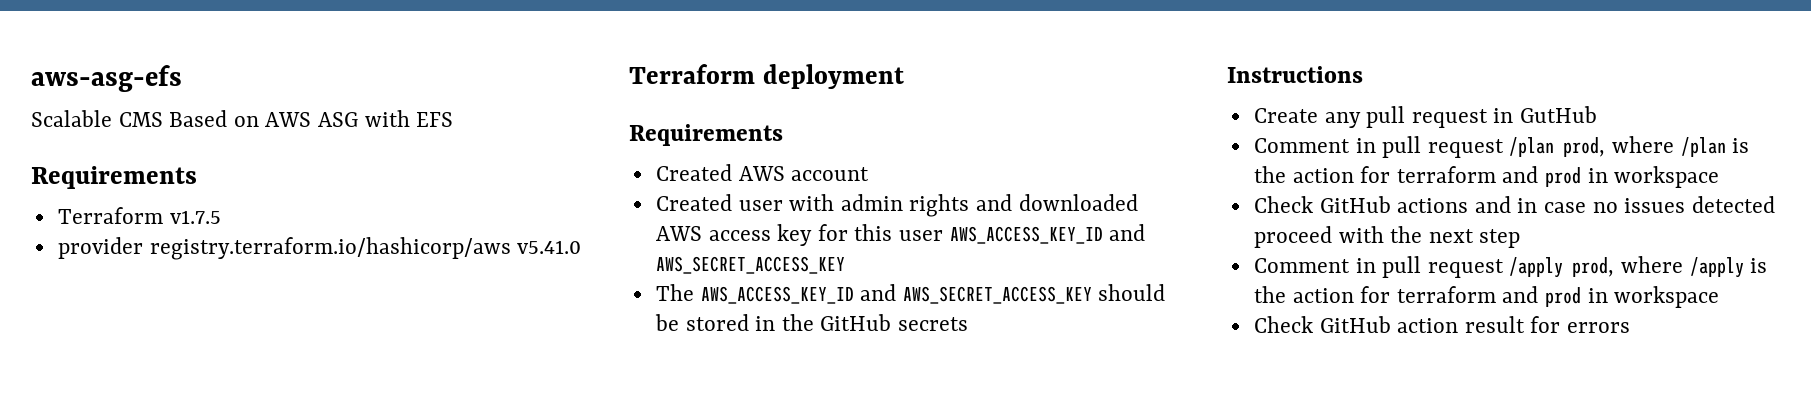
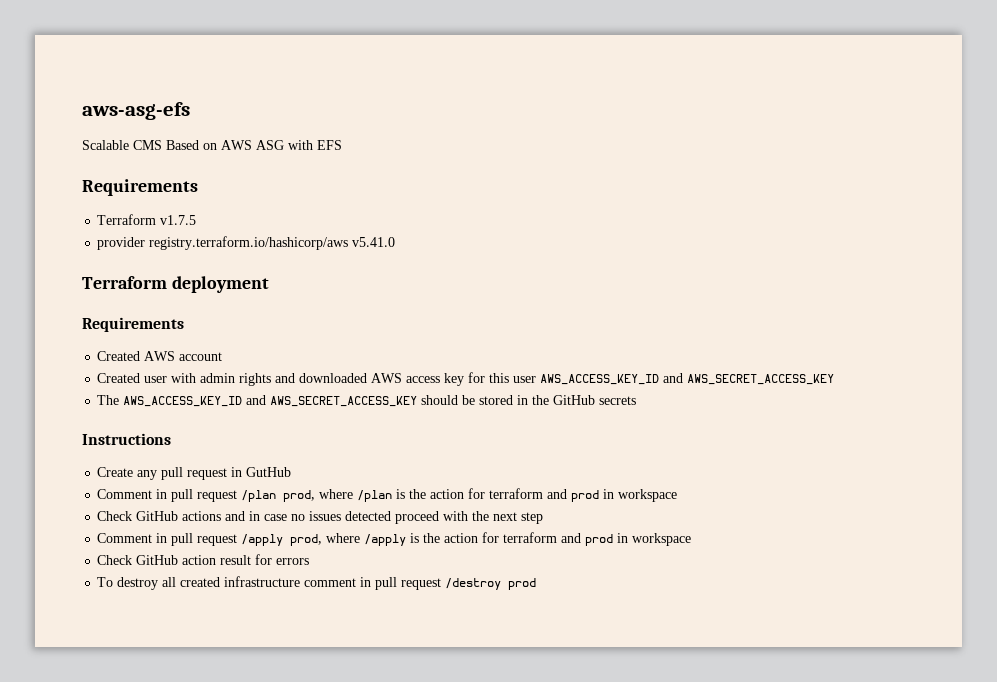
+ To destroy all created infrastructure comment in pull request /destroy prod

